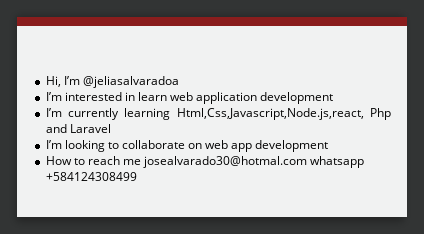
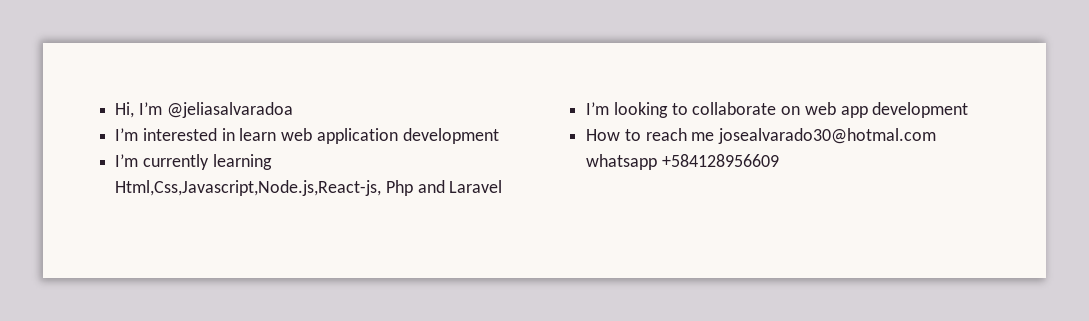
- I’m currently learning Html,Css,Javascript,Node.js,react, Php and Laravel
+ I’m currently learning Html,Css,Javascript,Node.js,React-js, Php and Laravel
- How to reach me josealvarado30@hotmal.com whatsapp +584124308499
+ How to reach me josealvarado30@hotmal.com whatsapp +584128956609

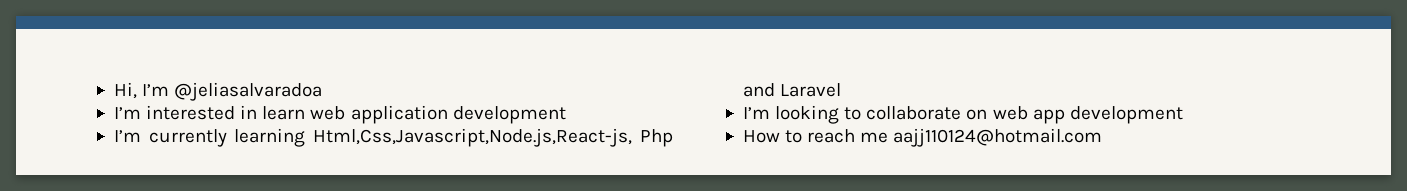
- How to reach me josealvarado30@hotmal.com whatsapp +584128956609
+ How to reach me aajj110124@hotmail.com

